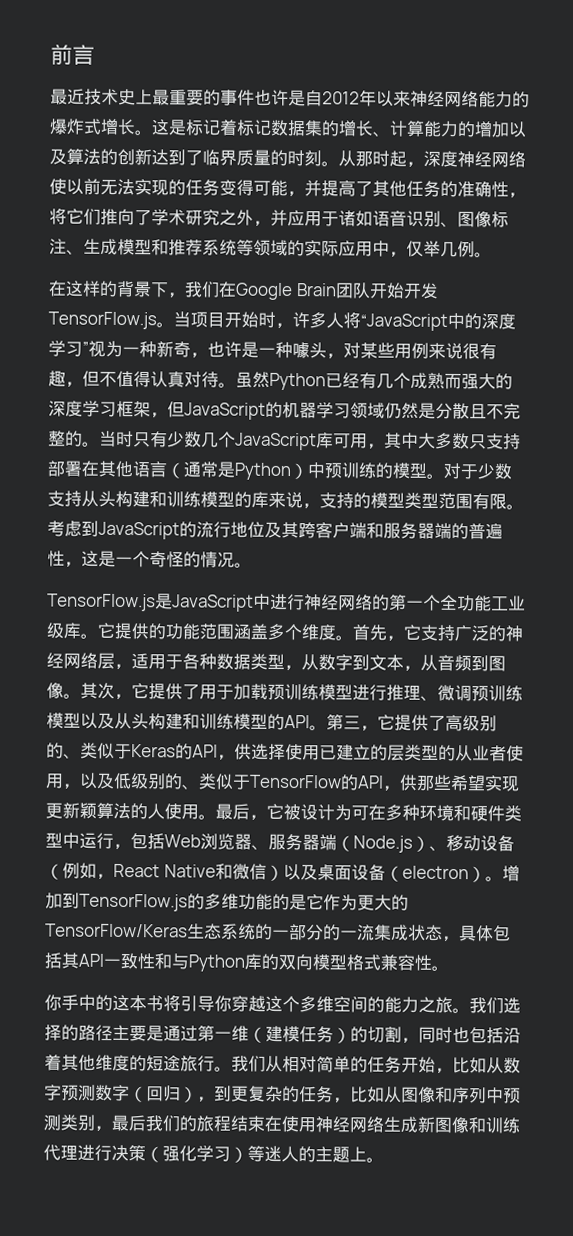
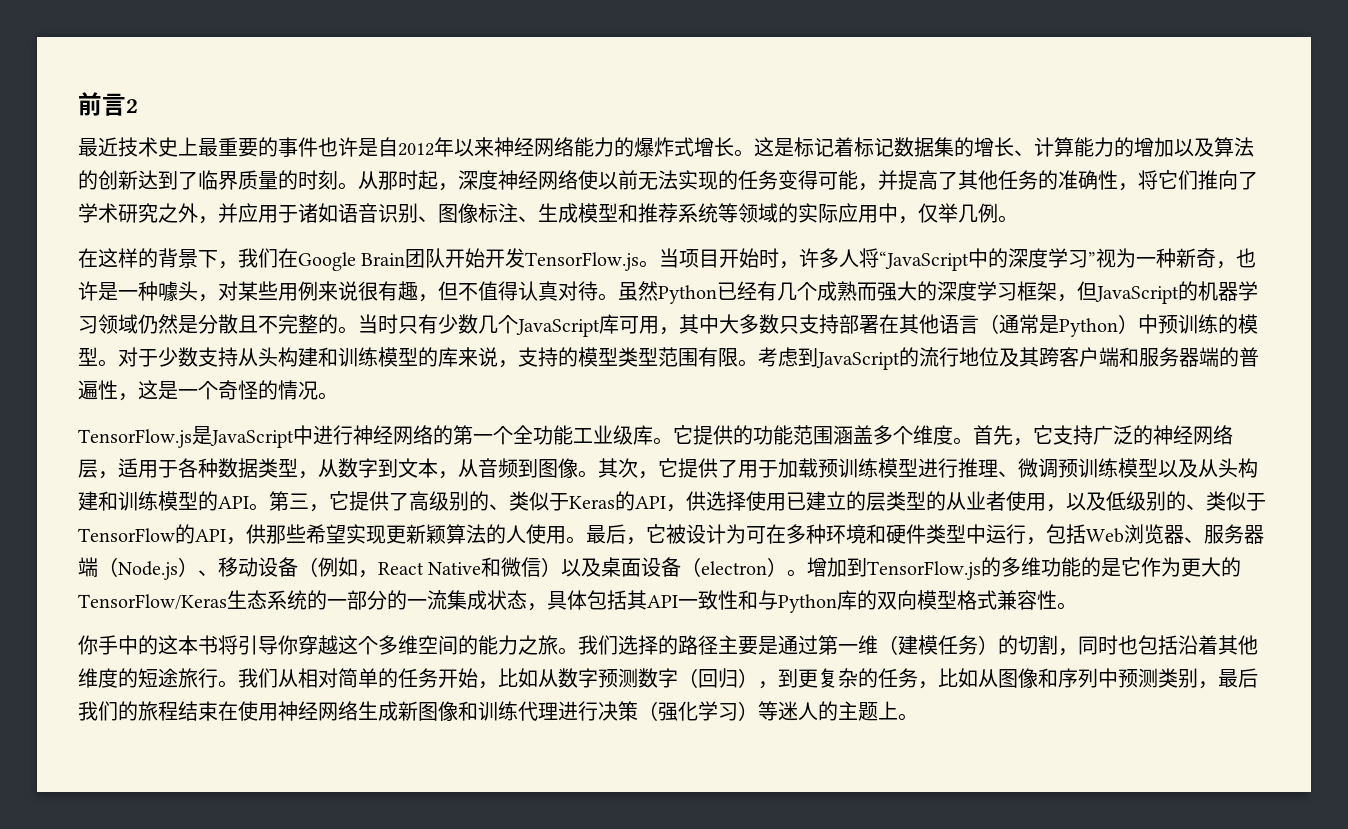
- 前言
+ 前言2

